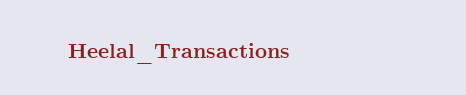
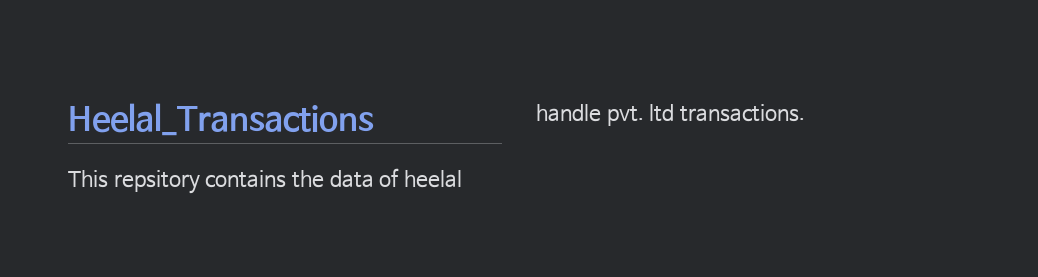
+ This repsitory contains the data of heelal handle pvt. ltd transactions.

